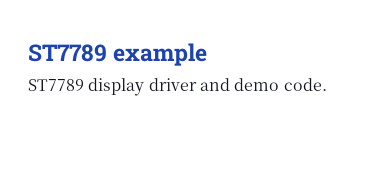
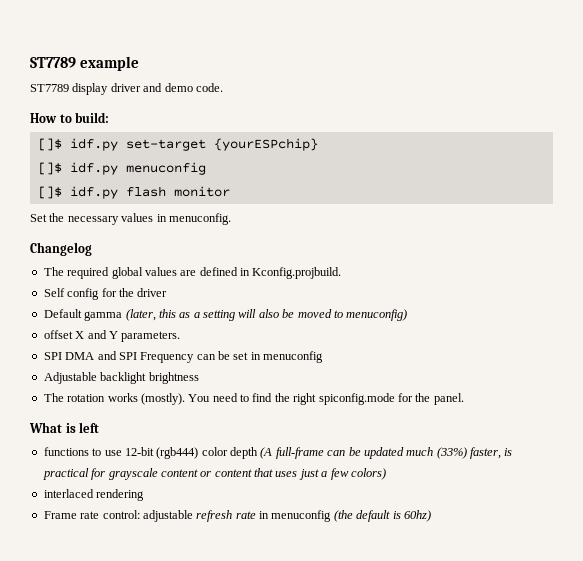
+ How to build:
+ []$ idf.py set-target {yourESPchip}
+ []$ idf.py menuconfig
+ []$ idf.py flash monitor
+ Set the necessary values in menuconfig.
+ Changelog
+ The required global values are defined in Kconfig.projbuild.
+ Self config for the driver
+ Default gamma (later, this as a setting will also be moved to menuconfig)
+ offset X and Y parameters.
+ SPI DMA and SPI Frequency can be set in menuconfig
+ Adjustable backlight brightness
+ The rotation works (mostly). You need to find the right spiconfig.mode for the panel.
+ What is left
+ functions to use 12-bit (rgb444) color depth (A full-frame can be updated much (33%) faster, is practical for grayscale content or content that uses just a few colors)
+ interlaced rendering
+ Frame rate control: adjustable refresh rate in menuconfig (the default is 60hz)

